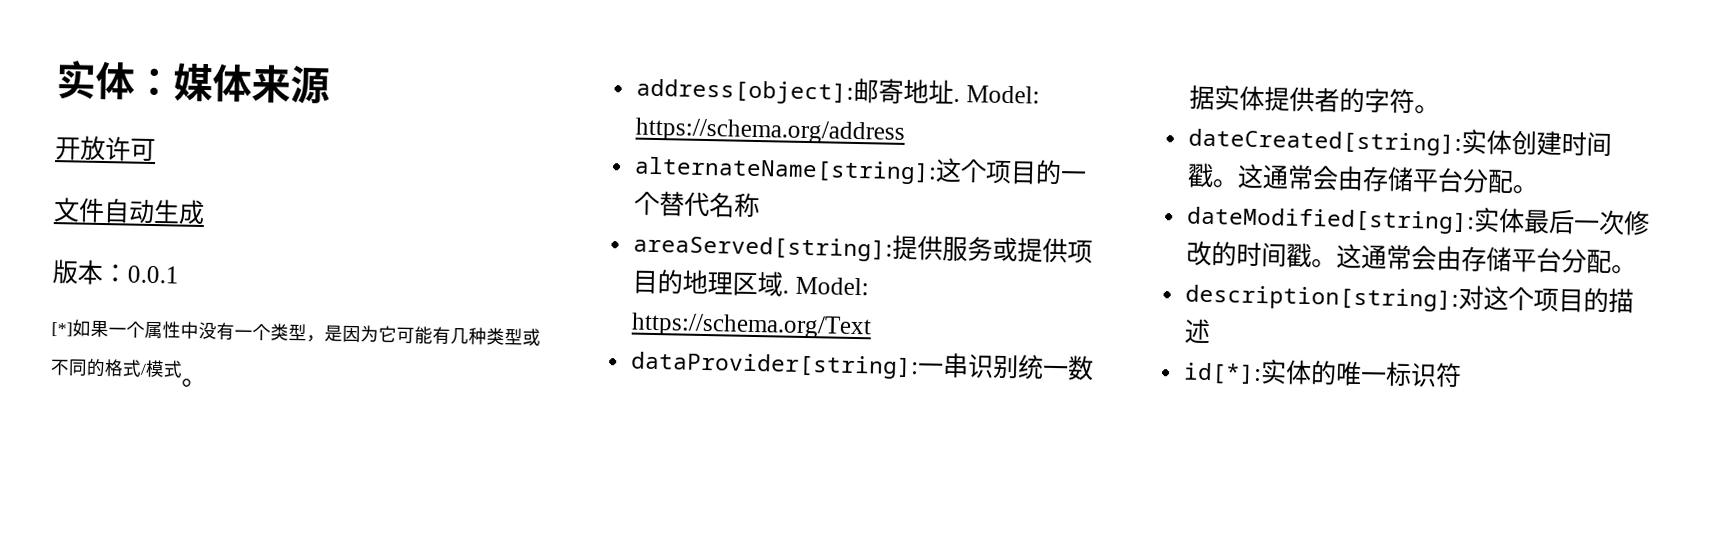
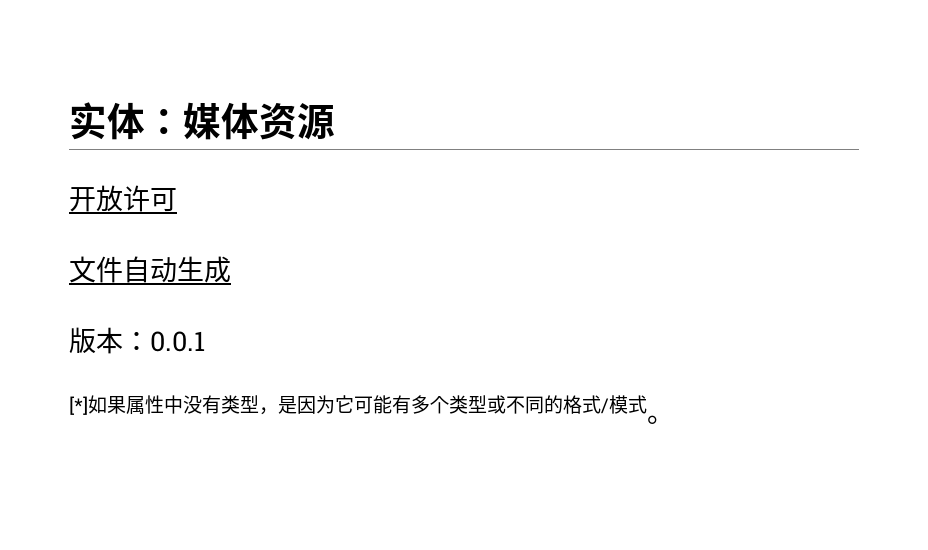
- 实体：媒体来源
+ 实体：媒体资源
- [*]如果一个属性中没有一个类型，是因为它可能有几种类型或不同的格式/模式。
+ [*]如果属性中没有类型，是因为它可能有多个类型或不同的格式/模式。
- address[object]:邮寄地址. Model: https://schema.org/address
- alternateName[string]:这个项目的一个替代名称
- areaServed[string]:提供服务或提供项目的地理区域. Model: https://schema.org/Text
- dataProvider[string]:一串识别统一数据实体提供者的字符。
- dateCreated[string]:实体创建时间戳。这通常会由存储平台分配。
- dateModified[string]:实体最后一次修改的时间戳。这通常会由存储平台分配。
- description[string]:对这个项目的描述
- id[*]:实体的唯一标识符

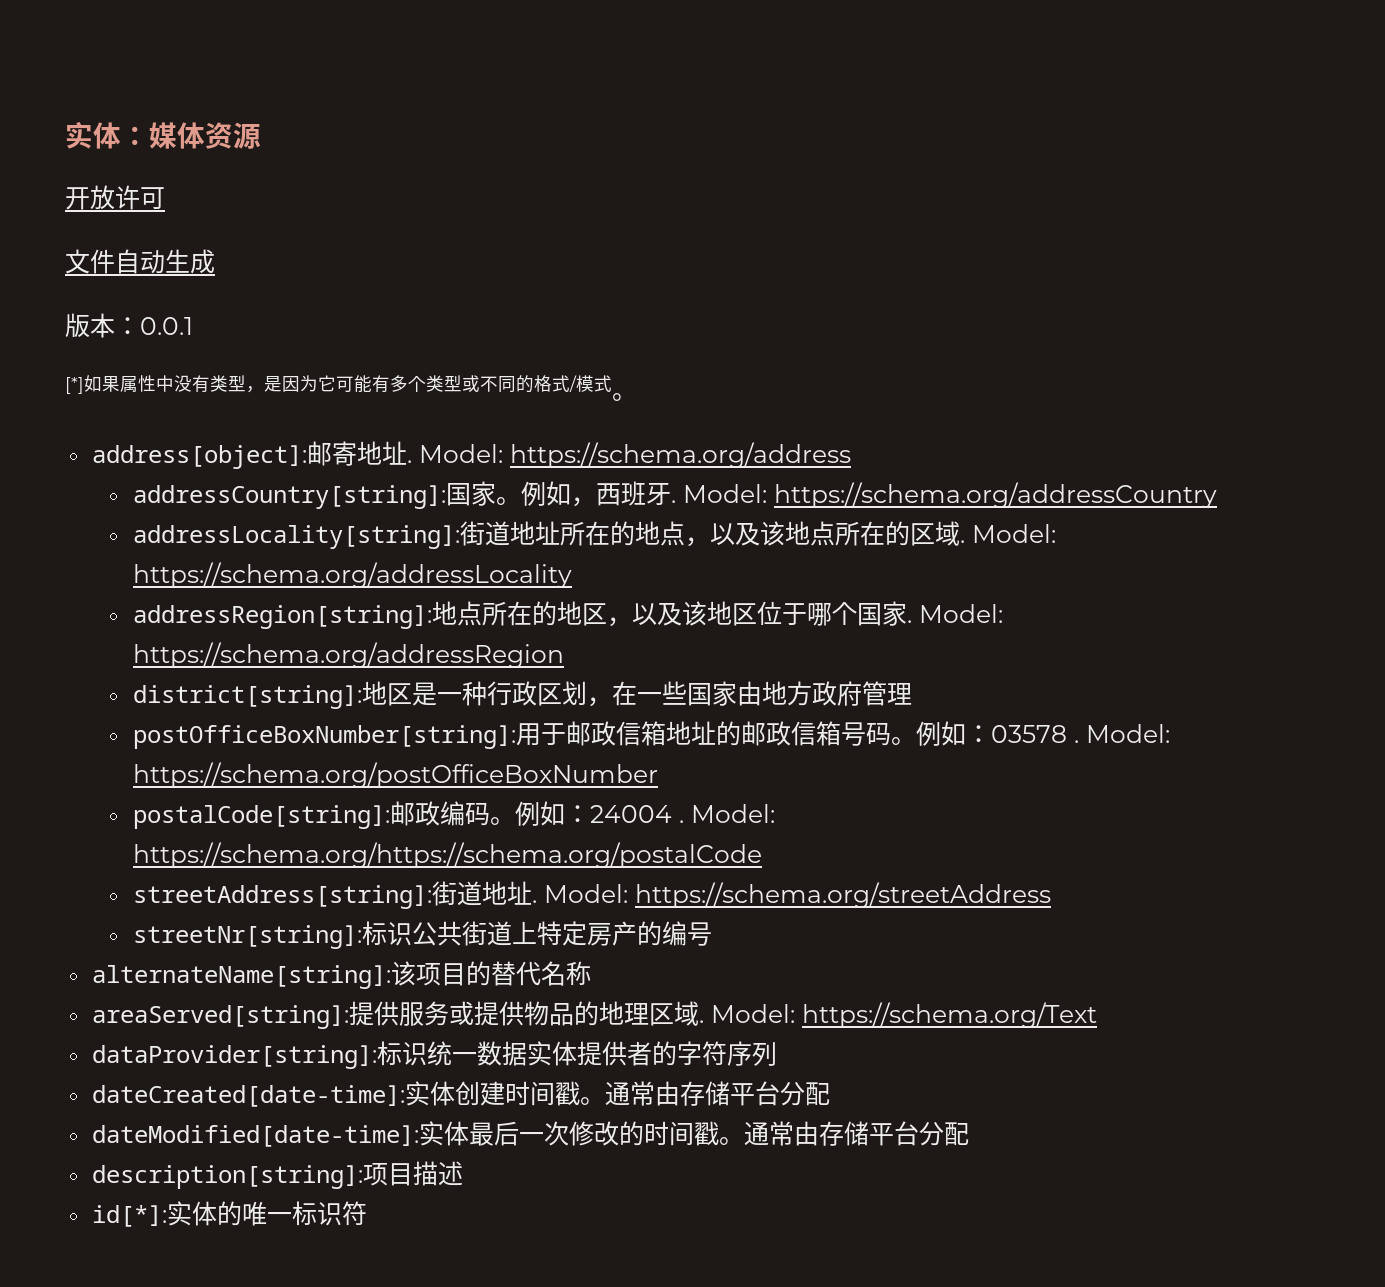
+ address[object]:邮寄地址. Model: https://schema.org/address
+ addressCountry[string]:国家。例如，西班牙. Model: https://schema.org/addressCountry
+ addressLocality[string]:街道地址所在的地点，以及该地点所在的区域. Model: https://schema.org/addressLocality
+ addressRegion[string]:地点所在的地区，以及该地区位于哪个国家. Model: https://schema.org/addressRegion
+ district[string]:地区是一种行政区划，在一些国家由地方政府管理
+ postOfficeBoxNumber[string]:用于邮政信箱地址的邮政信箱号码。例如：03578 . Model: https://schema.org/postOfficeBoxNumber
+ postalCode[string]:邮政编码。例如：24004 . Model: https://schema.org/https://schema.org/postalCode
+ streetAddress[string]:街道地址. Model: https://schema.org/streetAddress
+ streetNr[string]:标识公共街道上特定房产的编号
+ alternateName[string]:该项目的替代名称
+ areaServed[string]:提供服务或提供物品的地理区域. Model: https://schema.org/Text
+ dataProvider[string]:标识统一数据实体提供者的字符序列
+ dateCreated[date-time]:实体创建时间戳。通常由存储平台分配
+ dateModified[date-time]:实体最后一次修改的时间戳。通常由存储平台分配
+ description[string]:项目描述
+ id[*]:实体的唯一标识符

